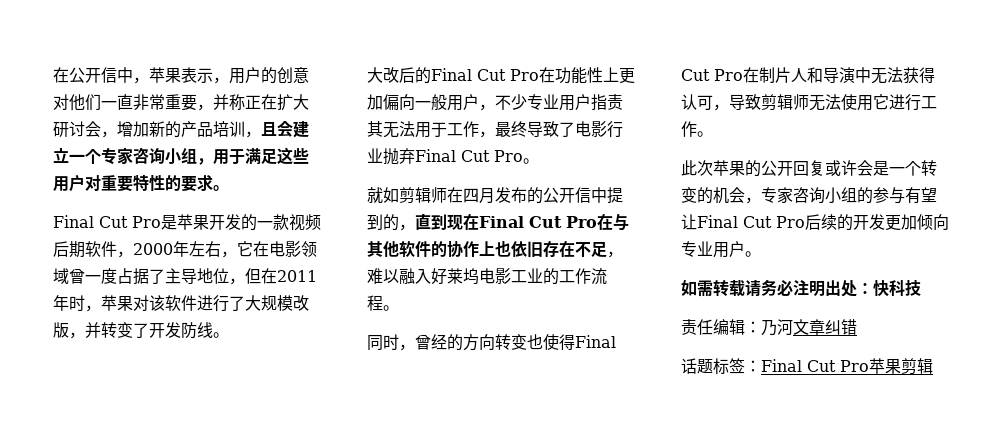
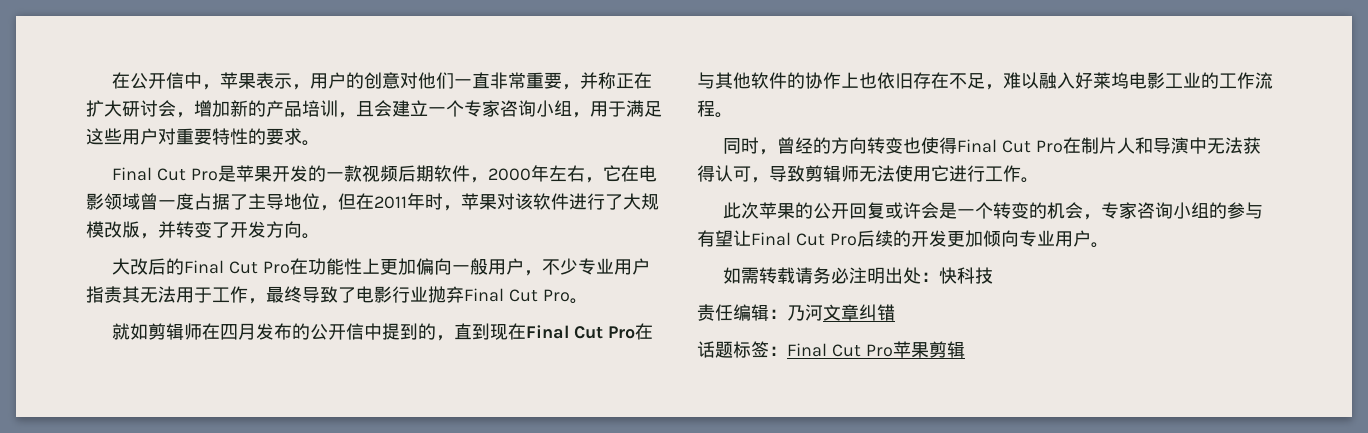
- Final Cut Pro是苹果开发的一款视频后期软件，2000年左右，它在电影领域曾一度占据了主导地位，但在2011年时，苹果对该软件进行了大规模改版，并转变了开发防线。
+ Final Cut Pro是苹果开发的一款视频后期软件，2000年左右，它在电影领域曾一度占据了主导地位，但在2011年时，苹果对该软件进行了大规模改版，并转变了开发方向。

